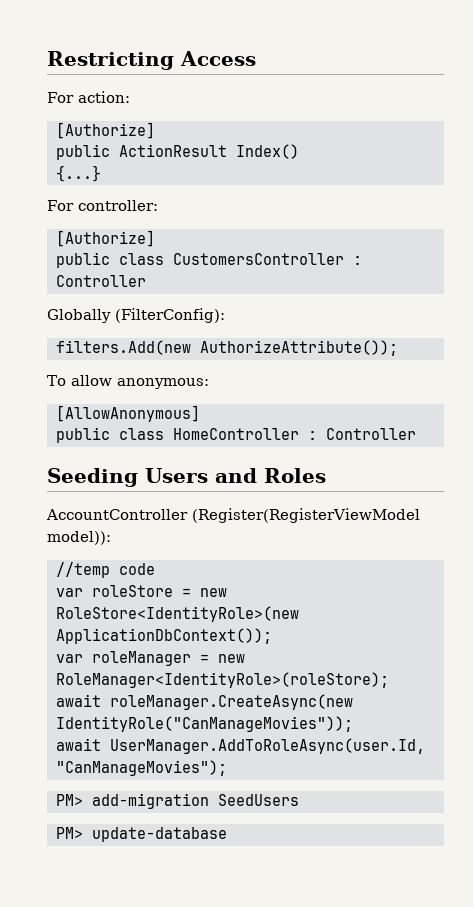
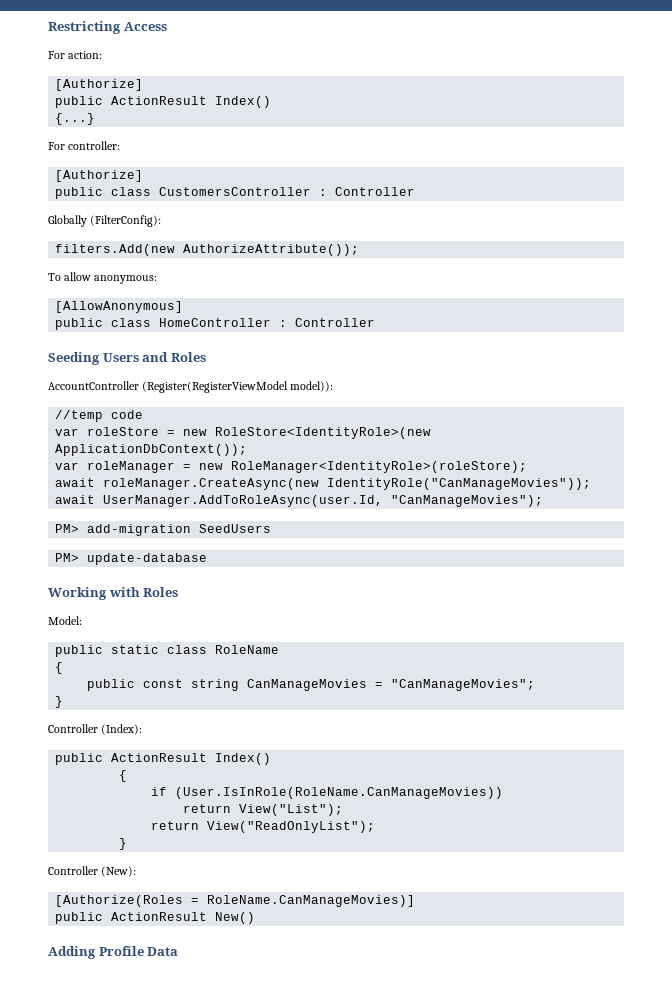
+ Working with Roles
+ Model:
+ public static class RoleName
+ {
+ public const string CanManageMovies = "CanManageMovies";
+ }
+ Controller (Index):
+ public ActionResult Index()
+ {
+ if (User.IsInRole(RoleName.CanManageMovies))
+ return View("List");
+ return View("ReadOnlyList");
+ }
+ Controller (New):
+ [Authorize(Roles = RoleName.CanManageMovies)]
+ public ActionResult New()
+ Adding Profile Data

